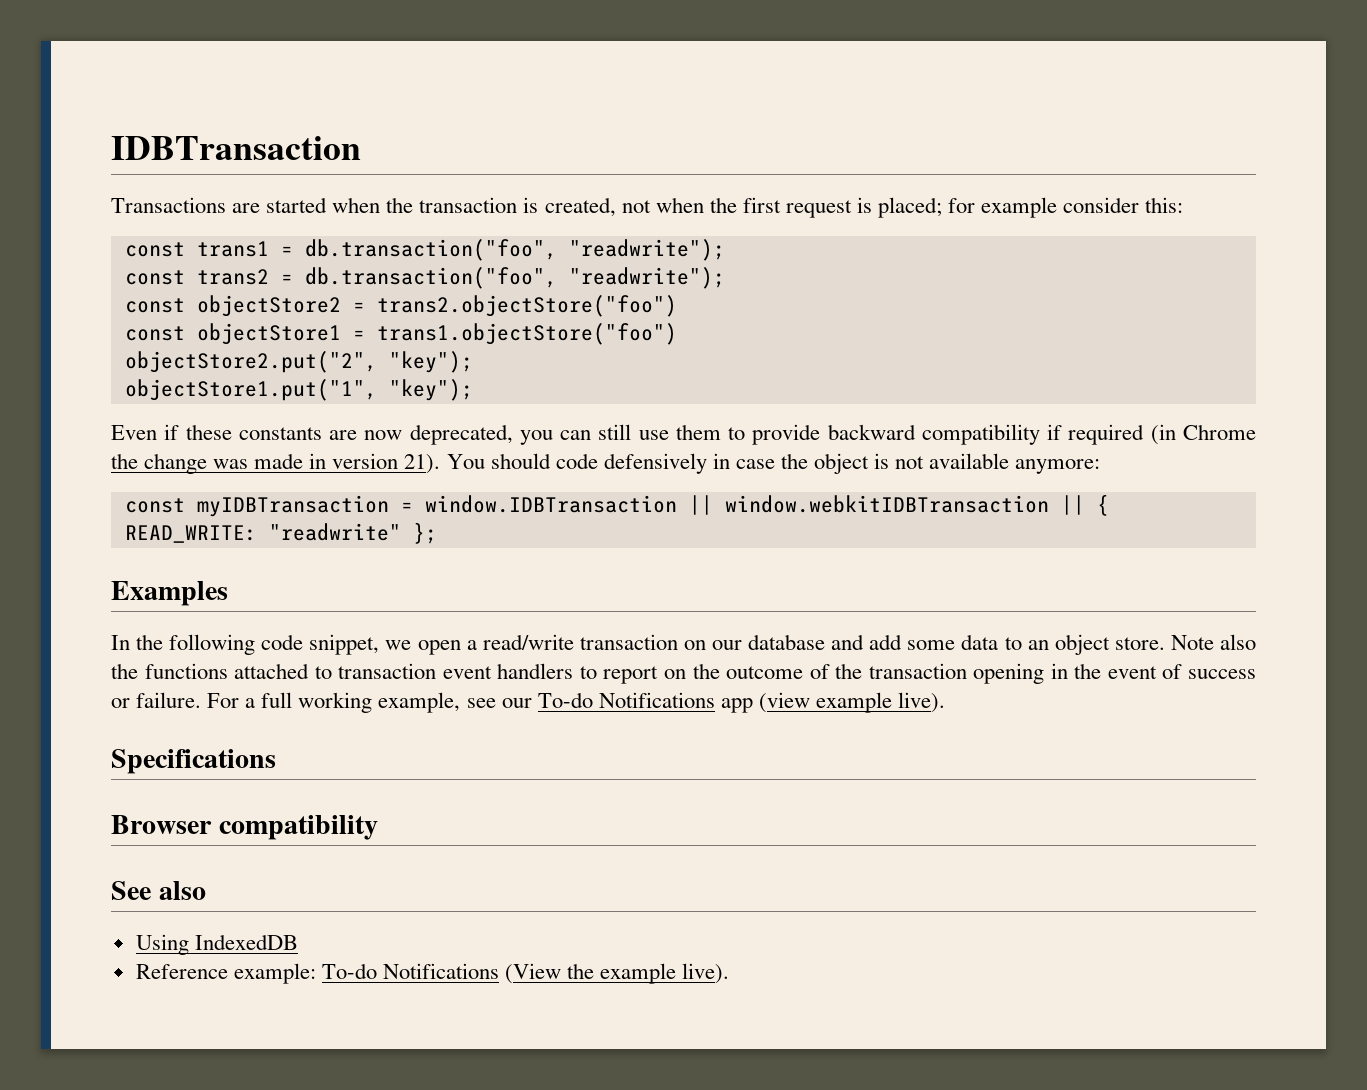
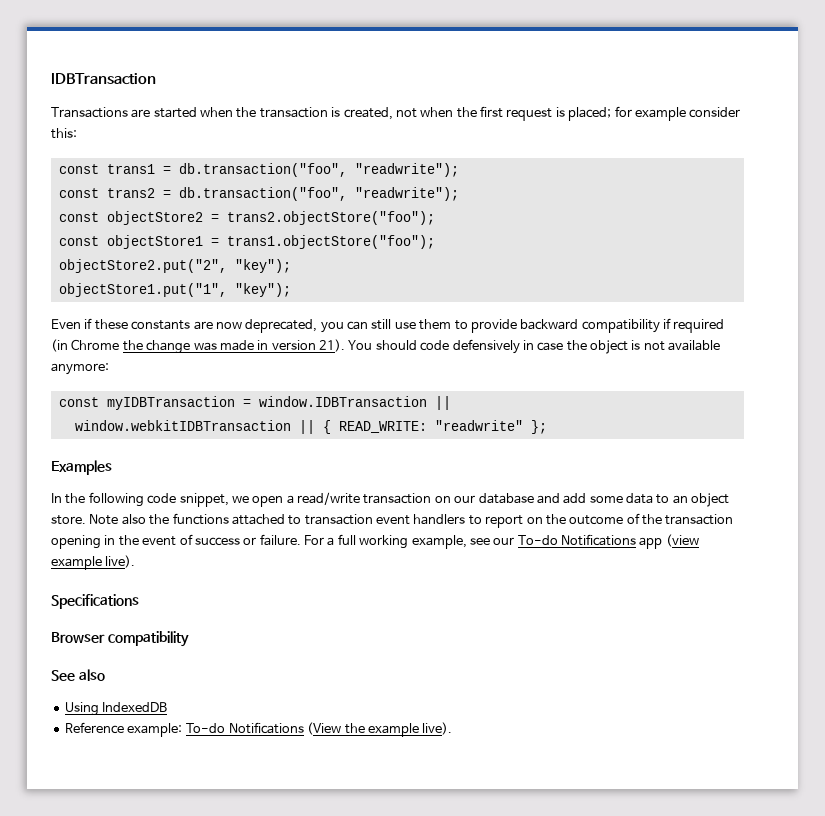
- const objectStore2 = trans2.objectStore("foo")
+ const objectStore2 = trans2.objectStore("foo");
- const objectStore1 = trans1.objectStore("foo")
+ const objectStore1 = trans1.objectStore("foo");
- const myIDBTransaction = window.IDBTransaction || window.webkitIDBTransaction || { READ_WRITE: "readwrite" };
+ const myIDBTransaction = window.IDBTransaction ||
+ window.webkitIDBTransaction || { READ_WRITE: "readwrite" };

